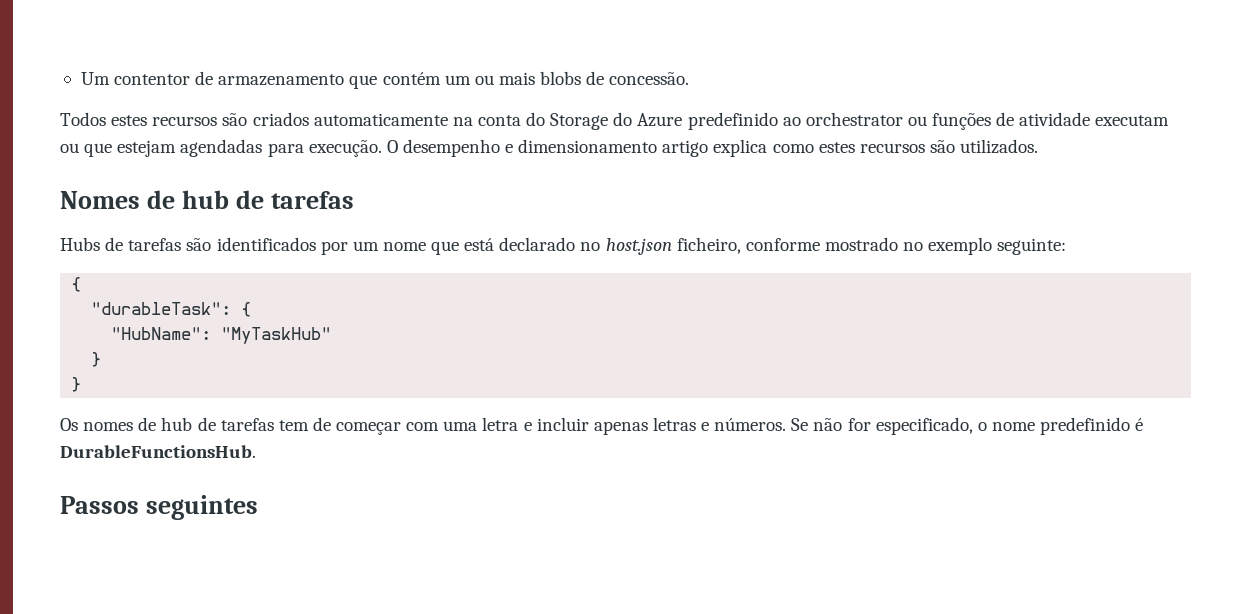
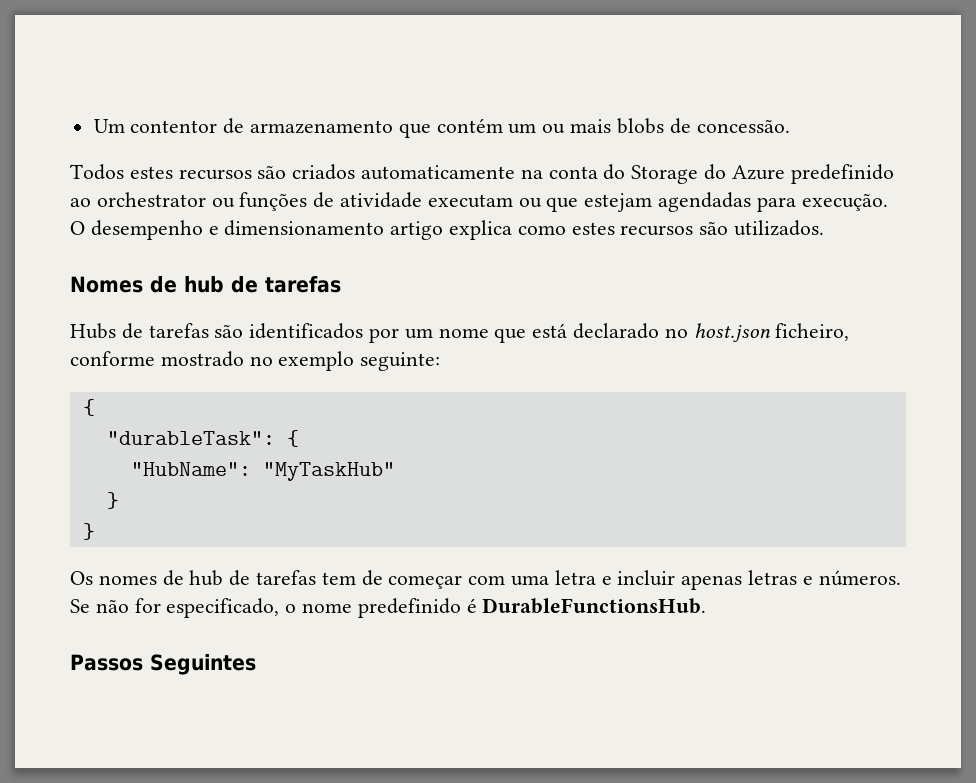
- Passos seguintes
+ Passos Seguintes

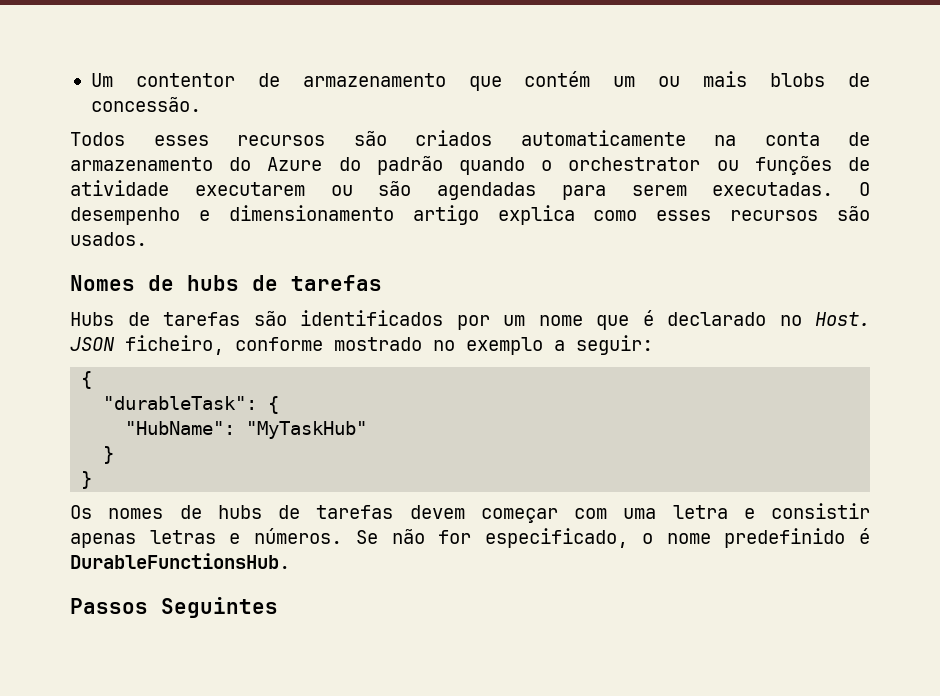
- Todos estes recursos são criados automaticamente na conta do Storage do Azure predefinido ao orchestrator ou funções de atividade executam ou que estejam agendadas para execução.
+ Todos esses recursos são criados automaticamente na conta de armazenamento do Azure do padrão quando o orchestrator ou funções de atividade executarem ou são agendadas para serem executadas.
- O desempenho e dimensionamento artigo explica como estes recursos são utilizados.
+ O desempenho e dimensionamento artigo explica como esses recursos são usados.
- Nomes de hub de tarefas
+ Nomes de hubs de tarefas
- Hubs de tarefas são identificados por um nome que está declarado no host.json ficheiro, conforme mostrado no exemplo seguinte:
+ Hubs de tarefas são identificados por um nome que é declarado no Host. JSON ficheiro, conforme mostrado no exemplo a seguir:
- Os nomes de hub de tarefas tem de começar com uma letra e incluir apenas letras e números.
+ Os nomes de hubs de tarefas devem começar com uma letra e consistir apenas letras e números.

